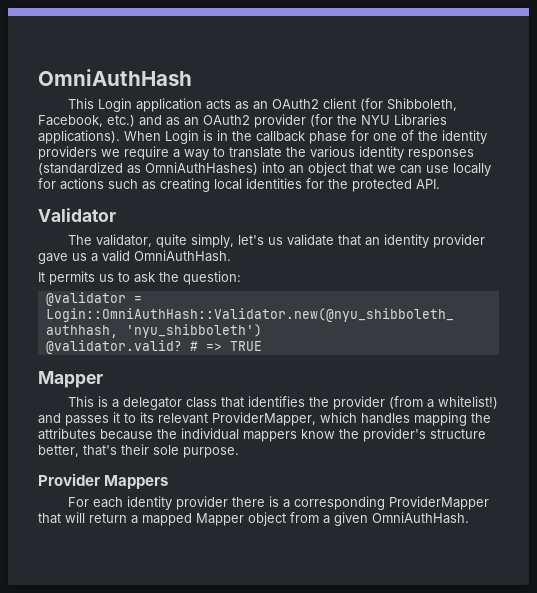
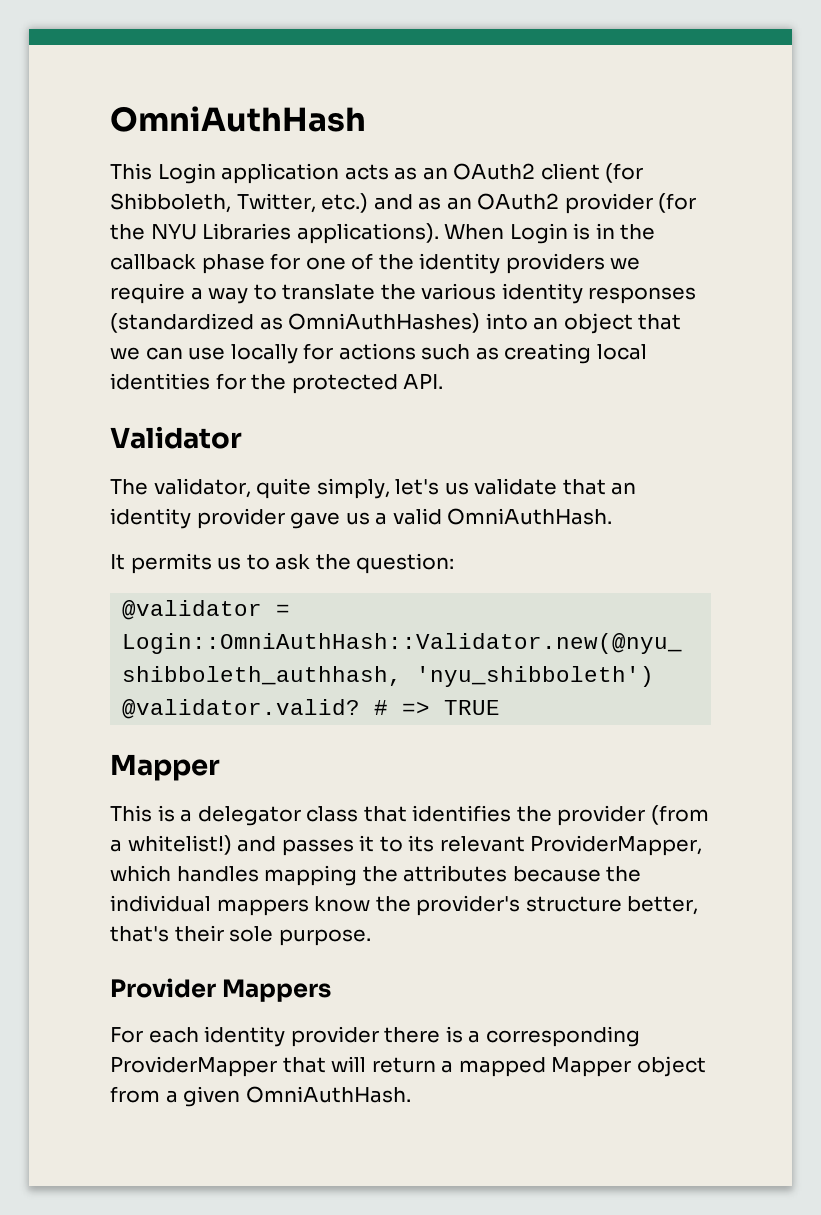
- This Login application acts as an OAuth2 client (for Shibboleth, Facebook, etc.) and as an OAuth2 provider (for the NYU Libraries applications).
+ This Login application acts as an OAuth2 client (for Shibboleth, Twitter, etc.) and as an OAuth2 provider (for the NYU Libraries applications).

